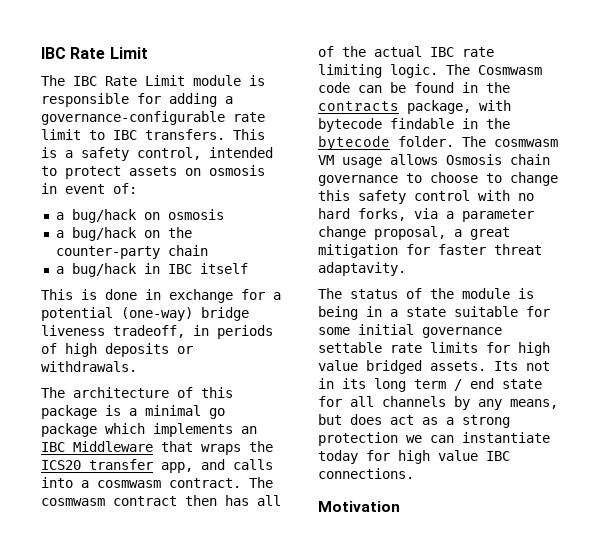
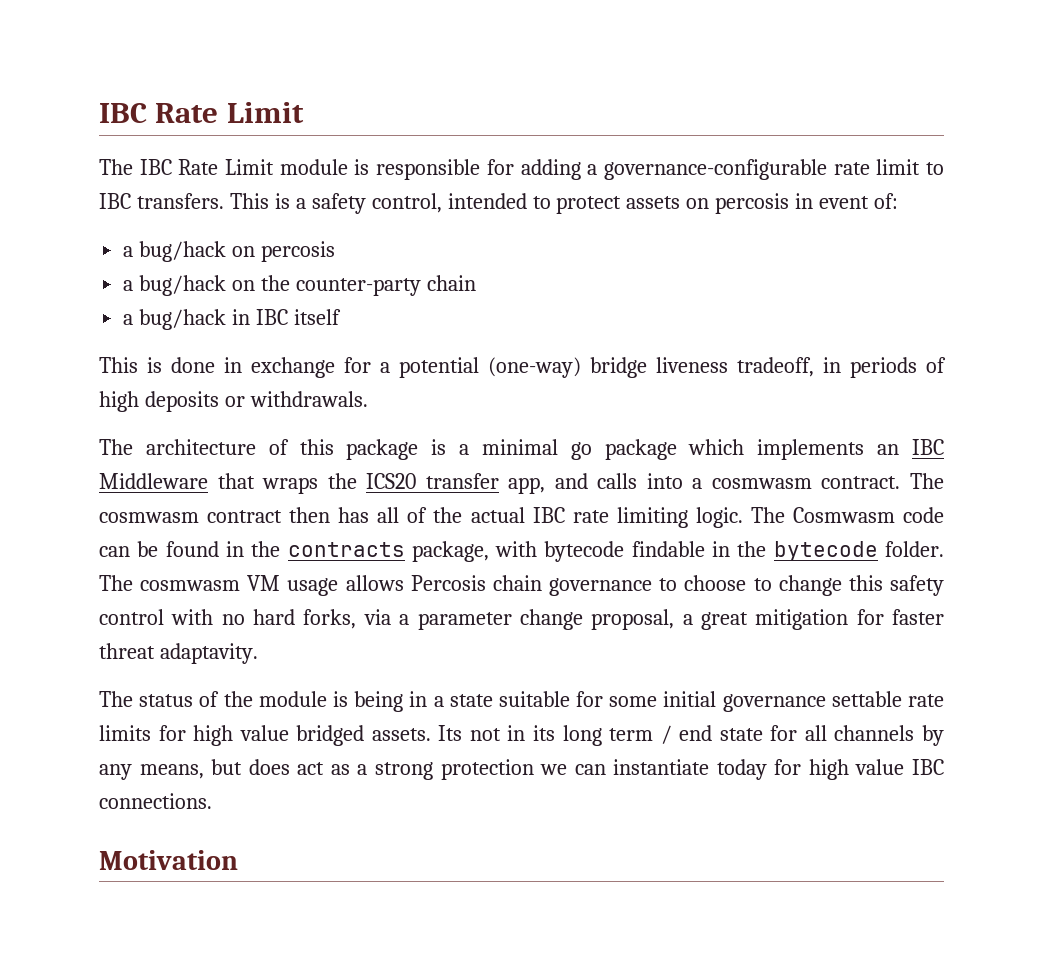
- This is a safety control, intended to protect assets on osmosis in event of:
+ This is a safety control, intended to protect assets on percosis in event of:
- a bug/hack on osmosis
+ a bug/hack on percosis
- The cosmwasm VM usage allows Osmosis chain governance to choose to change this safety control with no hard forks, via a parameter change proposal, a great mitigation for faster threat adaptavity.
+ The cosmwasm VM usage allows Percosis chain governance to choose to change this safety control with no hard forks, via a parameter change proposal, a great mitigation for faster threat adaptavity.

